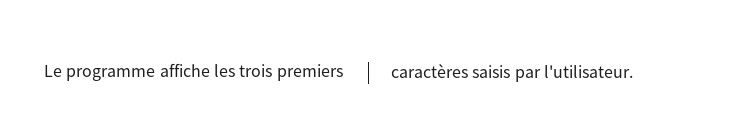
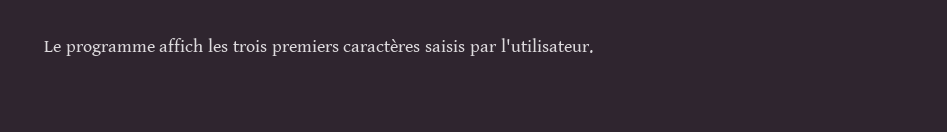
- Le programme affiche les trois premiers caractères saisis par l'utilisateur.
+ Le programme affich les trois premiers caractères saisis par l'utilisateur.

